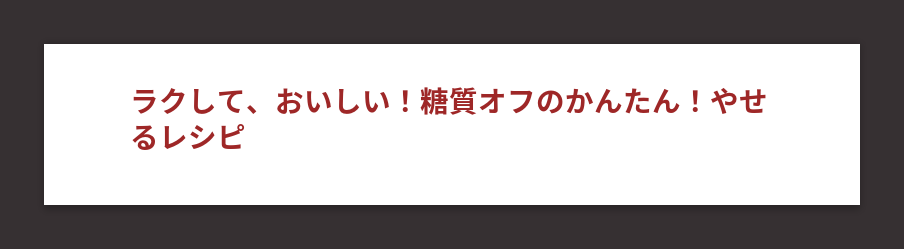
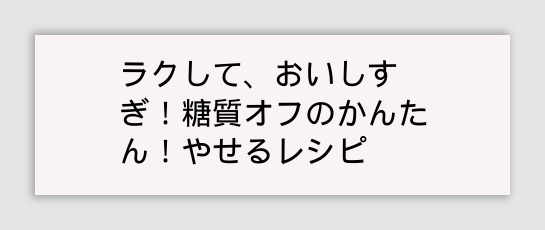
- ラクして、おいしい！
+ ラクして、おいしすぎ！

